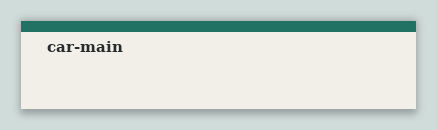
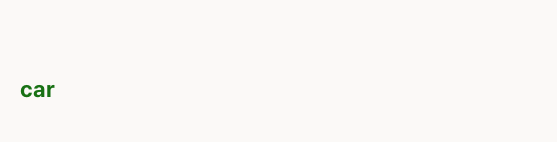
- car-main
+ car

